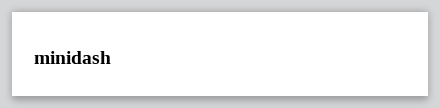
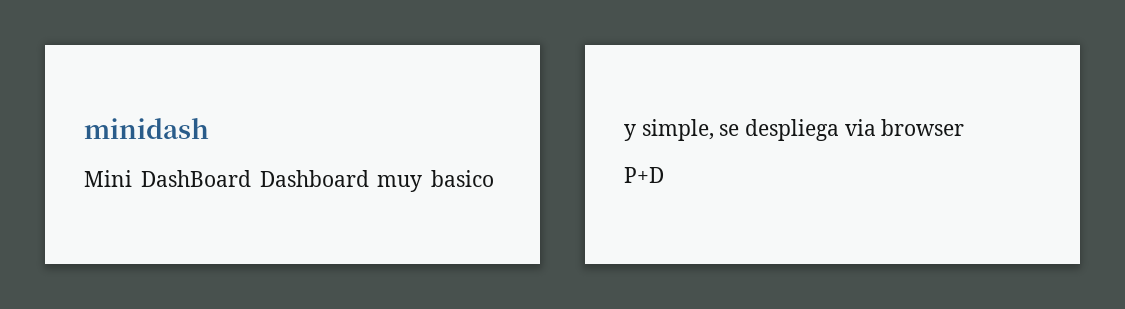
+ Mini DashBoard Dashboard muy basico y simple, se despliega via browser
+ P+D

